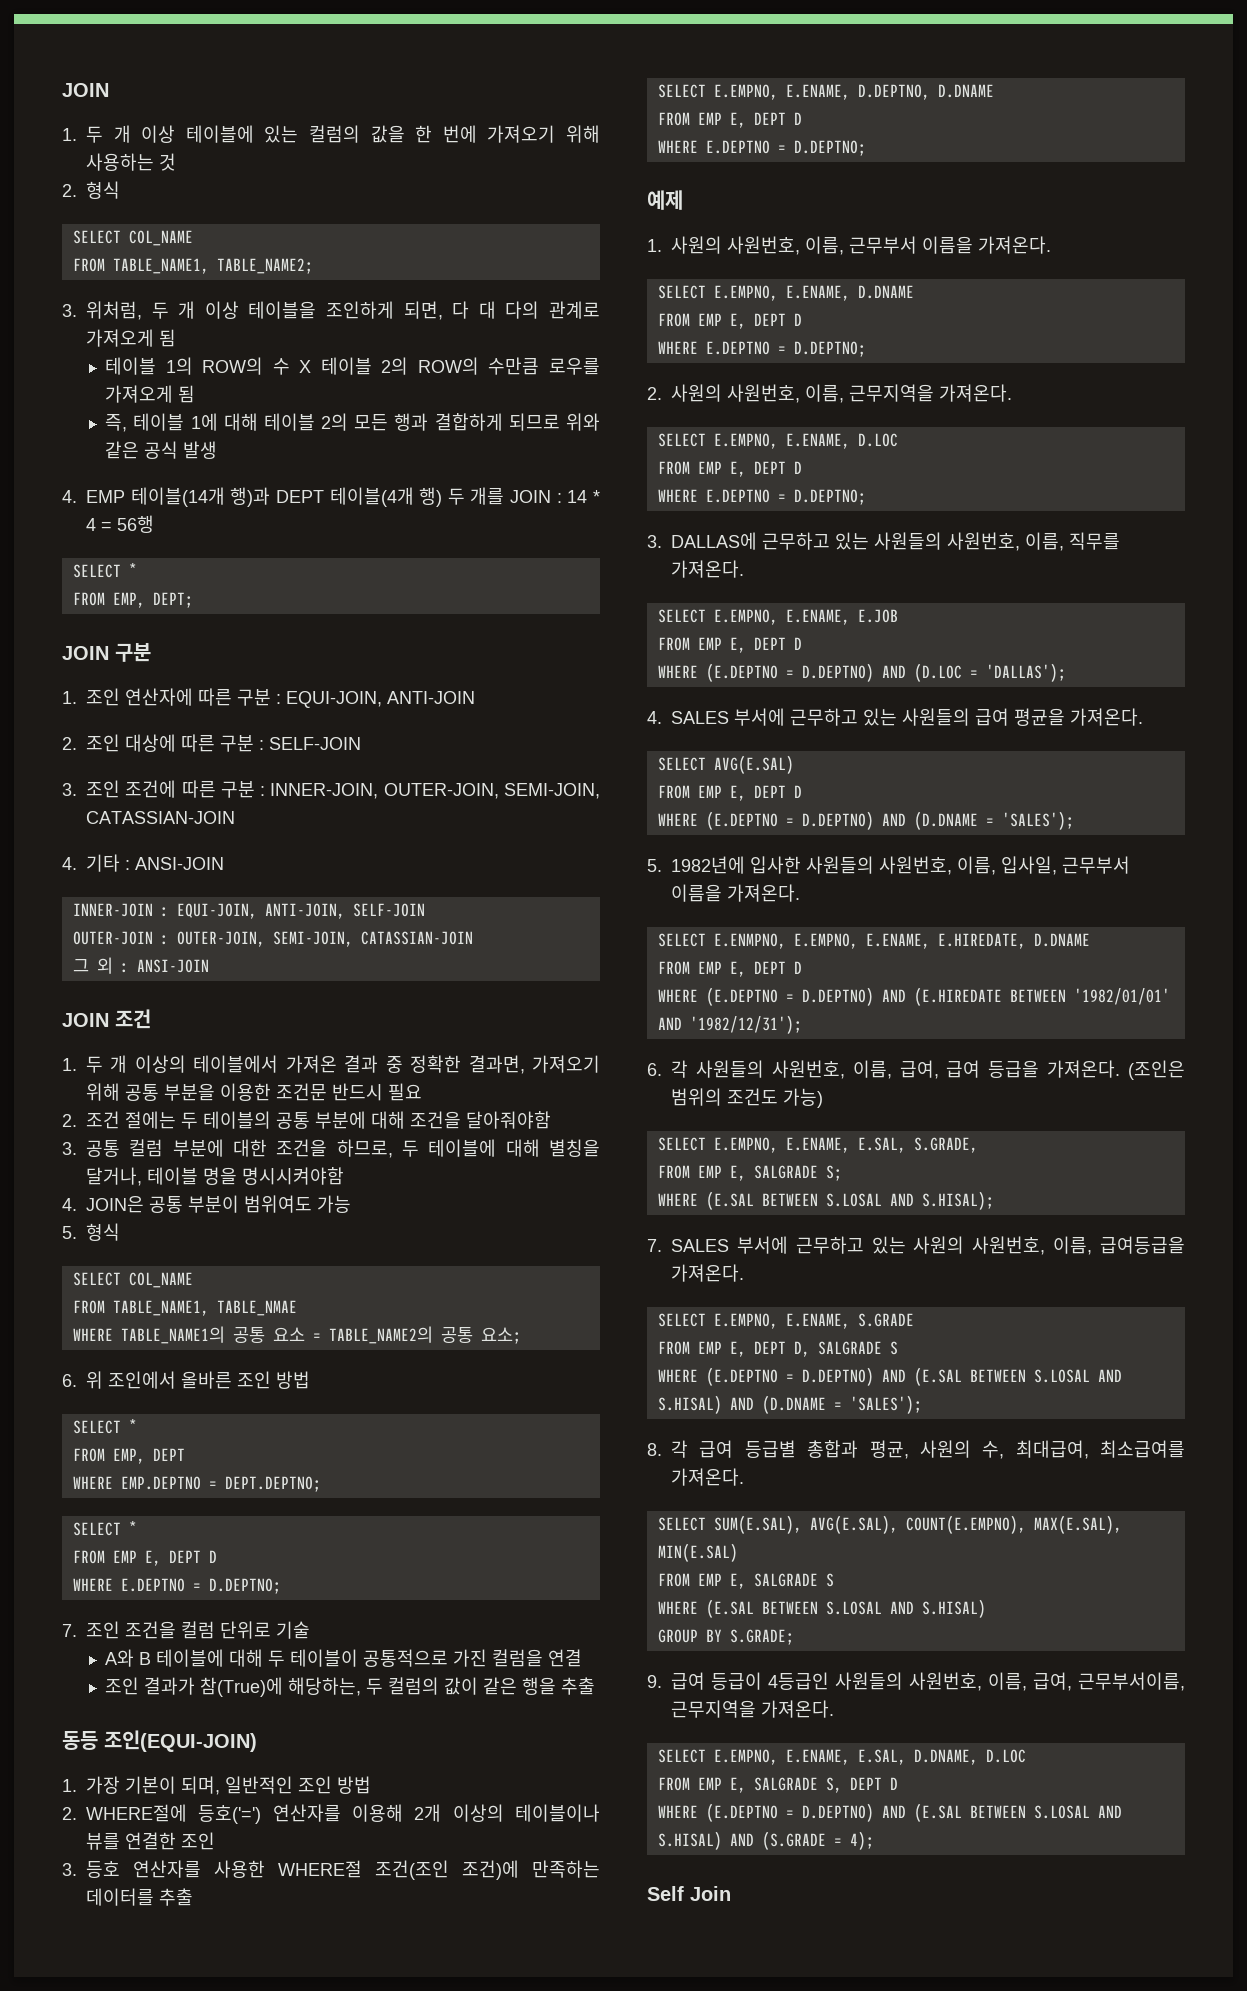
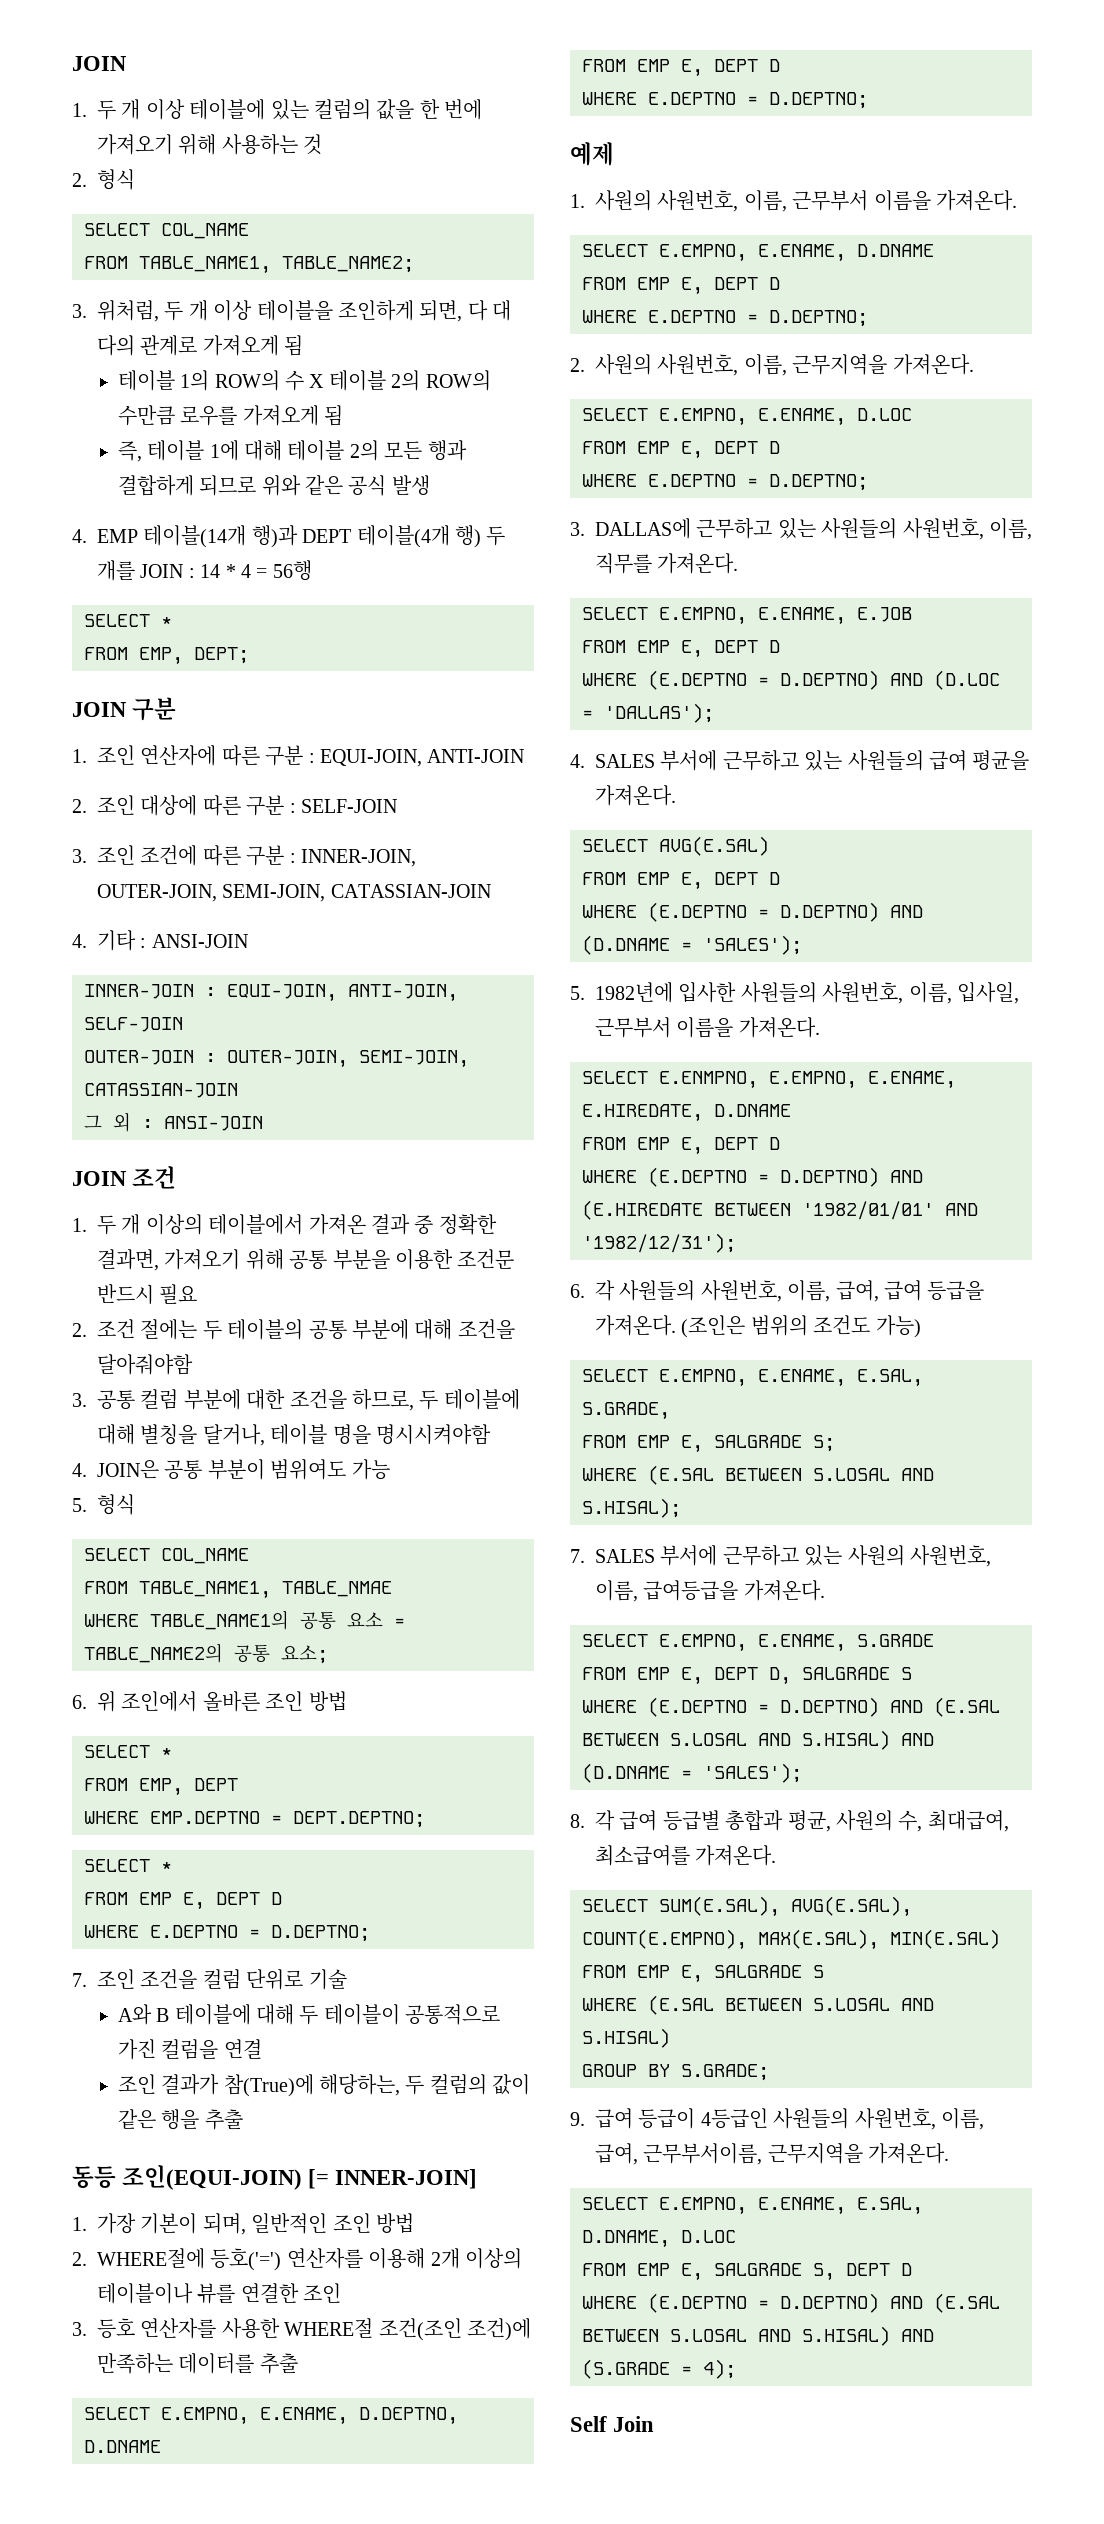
- 동등 조인(EQUI-JOIN)
+ 동등 조인(EQUI-JOIN) [= INNER-JOIN]

